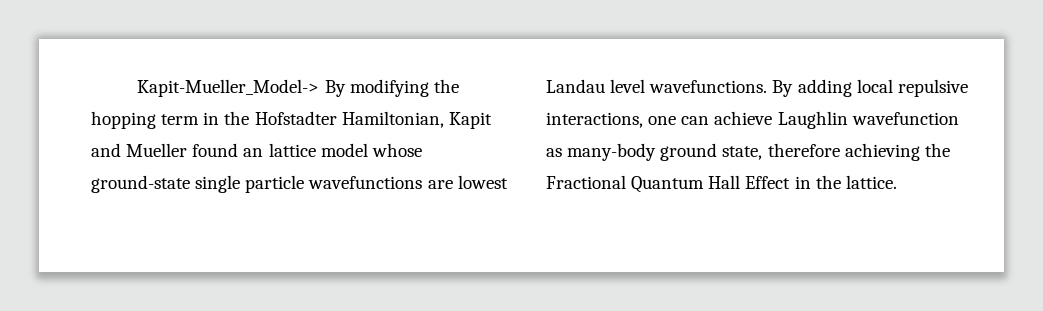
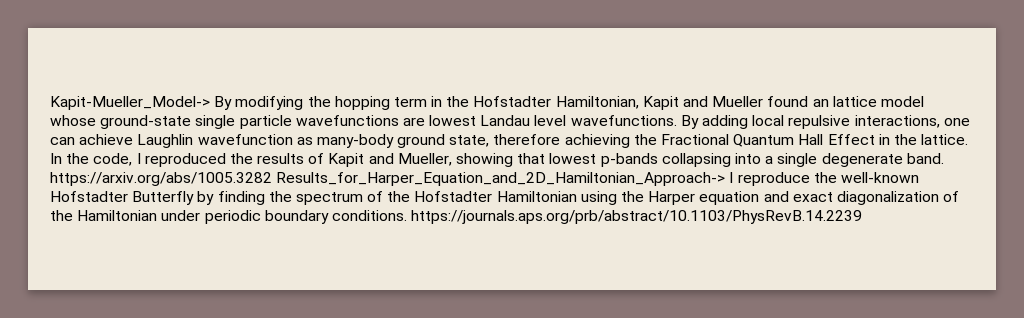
+ In the code, I reproduced the results of Kapit and Mueller, showing that lowest p-bands collapsing into a single degenerate band. https://arxiv.org/abs/1005.3282 Results_for_Harper_Equation_and_2D_Hamiltonian_Approach-> I reproduce the well-known Hofstadter Butterfly by finding the spectrum of the Hofstadter Hamiltonian using the Harper equation and exact diagonalization of the Hamiltonian under periodic boundary conditions. https://journals.aps.org/prb/abstract/10.1103/PhysRevB.14.2239

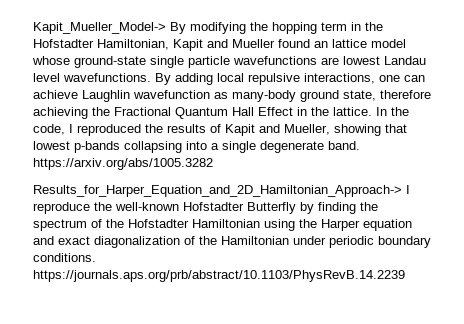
- Kapit-Mueller_Model-> By modifying the hopping term in the Hofstadter Hamiltonian, Kapit and Mueller found an lattice model whose ground-state single particle wavefunctions are lowest Landau level wavefunctions.
+ Kapit_Mueller_Model-> By modifying the hopping term in the Hofstadter Hamiltonian, Kapit and Mueller found an lattice model whose ground-state single particle wavefunctions are lowest Landau level wavefunctions.
- In the code, I reproduced the results of Kapit and Mueller, showing that lowest p-bands collapsing into a single degenerate band. https://arxiv.org/abs/1005.3282 Results_for_Harper_Equation_and_2D_Hamiltonian_Approach-> I reproduce the well-known Hofstadter Butterfly by finding the spectrum of the Hofstadter Hamiltonian using the Harper equation and exact diagonalization of the Hamiltonian under periodic boundary conditions. https://journals.aps.org/prb/abstract/10.1103/PhysRevB.14.2239
+ In the code, I reproduced the results of Kapit and Mueller, showing that lowest p-bands collapsing into a single degenerate band. https://arxiv.org/abs/1005.3282
+ Results_for_Harper_Equation_and_2D_Hamiltonian_Approach-> I reproduce the well-known Hofstadter Butterfly by finding the spectrum of the Hofstadter Hamiltonian using the Harper equation and exact diagonalization of the Hamiltonian under periodic boundary conditions. https://journals.aps.org/prb/abstract/10.1103/PhysRevB.14.2239

